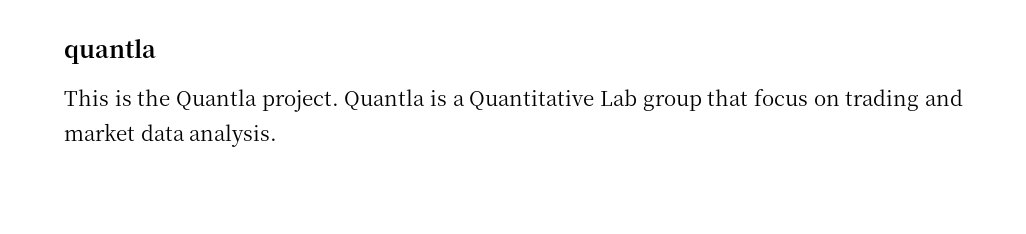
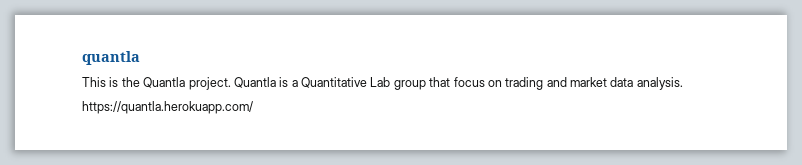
+ https://quantla.herokuapp.com/

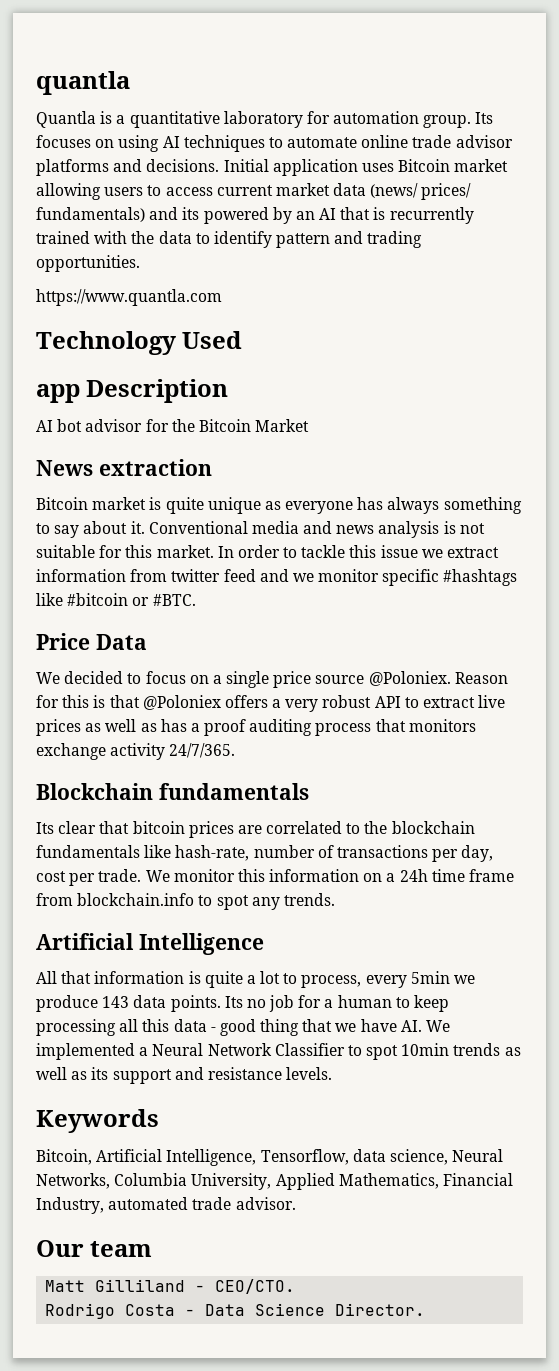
- This is the Quantla project. Quantla is a Quantitative Lab group that focus on trading and market data analysis.
- https://quantla.herokuapp.com/
+ Quantla is a quantitative laboratory for automation group. Its focuses on using AI techniques to automate online trade advisor platforms and decisions. Initial application uses Bitcoin market allowing users to access current market data (news/ prices/ fundamentals) and its powered by an AI that is recurrently trained with the data to identify pattern and trading opportunities.
+ https://www.quantla.com
+ Technology Used
+ app Description
+ AI bot advisor for the Bitcoin Market
+ News extraction
+ Bitcoin market is quite unique as everyone has always something to say about it. Conventional media and news analysis is not suitable for this market. In order to tackle this issue we extract information from twitter feed and we monitor specific #hashtags like #bitcoin or #BTC.
+ Price Data
+ We decided to focus on a single price source @Poloniex. Reason for this is that @Poloniex offers a very robust API to extract live prices as well as has a proof auditing process that monitors exchange activity 24/7/365.
+ Blockchain fundamentals
+ Its clear that bitcoin prices are correlated to the blockchain fundamentals like hash-rate, number of transactions per day, cost per trade. We monitor this information on a 24h time frame from blockchain.info to spot any trends.
+ Artificial Intelligence
+ All that information is quite a lot to process, every 5min we produce 143 data points. Its no job for a human to keep processing all this data - good thing that we have AI. We implemented a Neural Network Classifier to spot 10min trends as well as its support and resistance levels.
+ Keywords
+ Bitcoin, Artificial Intelligence, Tensorflow, data science, Neural Networks, Columbia University, Applied Mathematics, Financial Industry, automated trade advisor.
+ Our team
+ Matt Gilliland - CEO/CTO.
+ Rodrigo Costa - Data Science Director.

